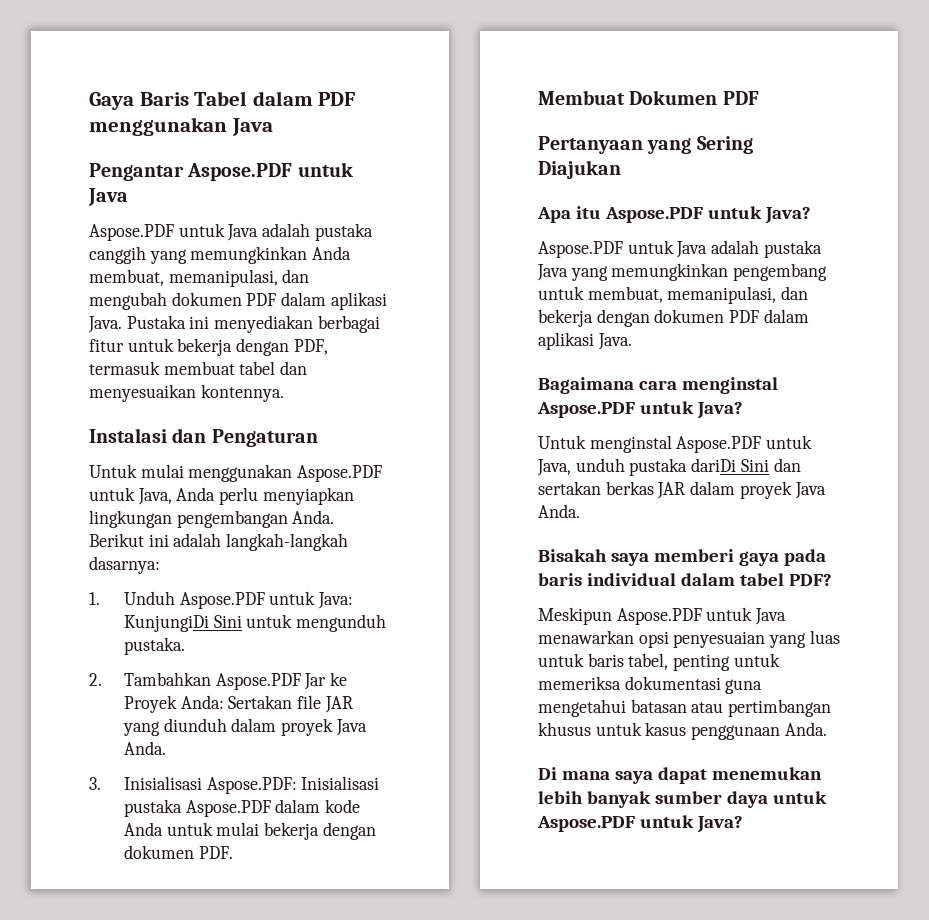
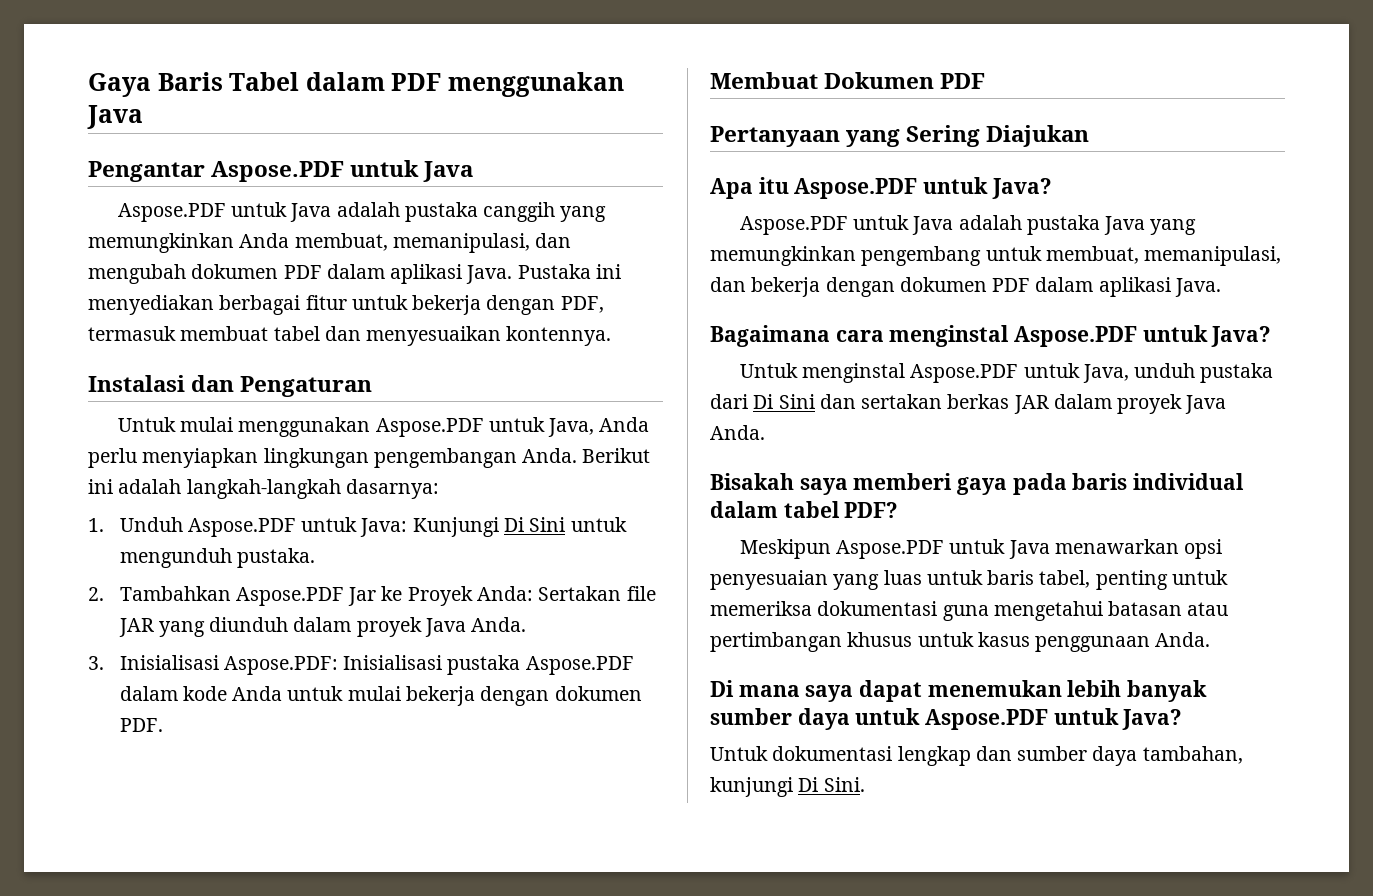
- 1. Unduh Aspose.PDF untuk Java: KunjungiDi Sini untuk mengunduh pustaka.
+ 1. Unduh Aspose.PDF untuk Java: Kunjungi Di Sini untuk mengunduh pustaka.
- Untuk menginstal Aspose.PDF untuk Java, unduh pustaka dariDi Sini dan sertakan berkas JAR dalam proyek Java Anda.
+ Untuk menginstal Aspose.PDF untuk Java, unduh pustaka dari Di Sini dan sertakan berkas JAR dalam proyek Java Anda.
+ Untuk dokumentasi lengkap dan sumber daya tambahan, kunjungi Di Sini.

